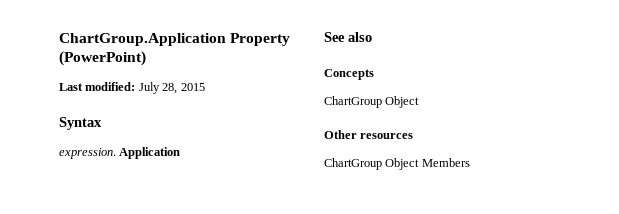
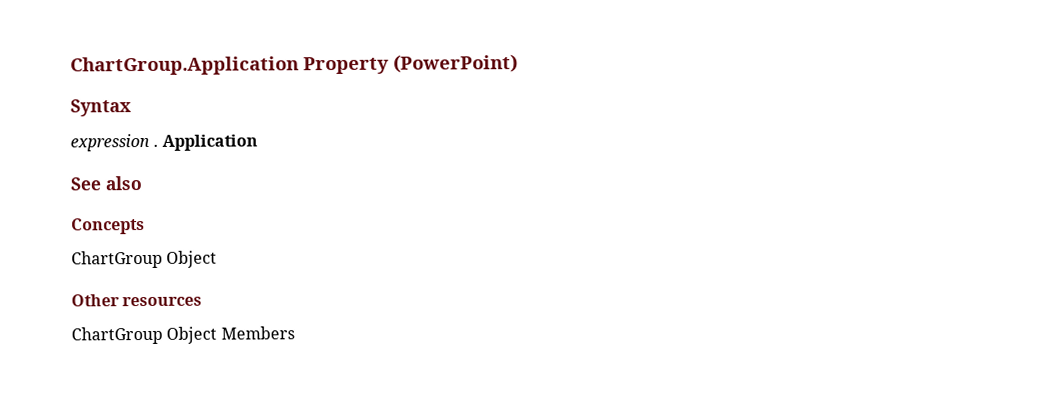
- Last modified: July 28, 2015
- expression.
+ expression .

